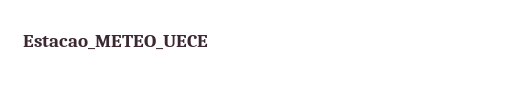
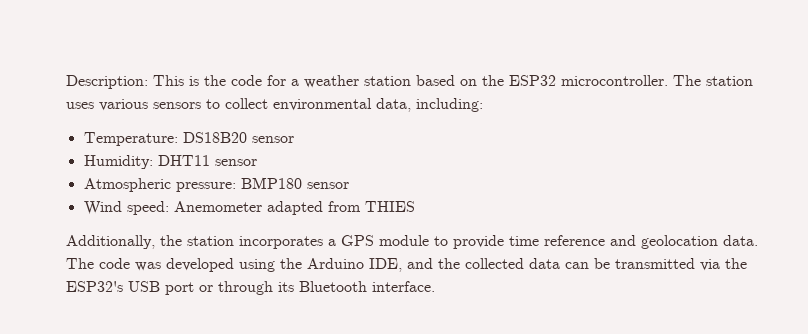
- Estacao_METEO_UECE
+ Description: This is the code for a weather station based on the ESP32 microcontroller. The station uses various sensors to collect environmental data, including:
+ Temperature: DS18B20 sensor
+ Humidity: DHT11 sensor
+ Atmospheric pressure: BMP180 sensor
+ Wind speed: Anemometer adapted from THIES
+ Additionally, the station incorporates a GPS module to provide time reference and geolocation data. The code was developed using the Arduino IDE, and the collected data can be transmitted via the ESP32's USB port or through its Bluetooth interface.

